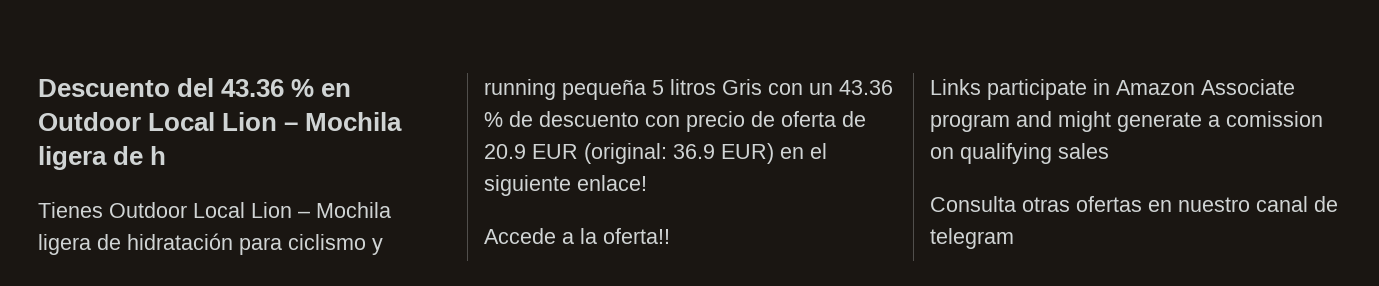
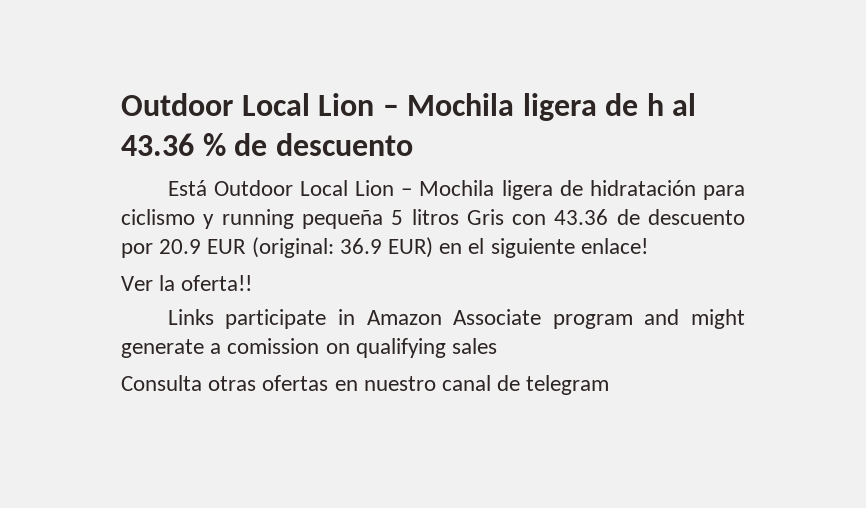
- Descuento del 43.36 % en Outdoor Local Lion – Mochila ligera de h
- Tienes Outdoor Local Lion – Mochila ligera de hidratación para ciclismo y running pequeña 5 litros Gris con un 43.36 % de descuento con precio de oferta de 20.9 EUR (original: 36.9 EUR) en el siguiente enlace!
+ Outdoor Local Lion – Mochila ligera de h al 43.36 % de descuento
+ Está Outdoor Local Lion – Mochila ligera de hidratación para ciclismo y running pequeña 5 litros Gris con 43.36 de descuento por 20.9 EUR (original: 36.9 EUR) en el siguiente enlace!
- Accede a la oferta!!
+ Ver la oferta!!

